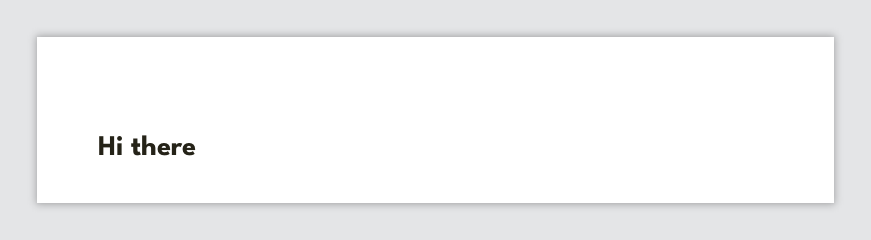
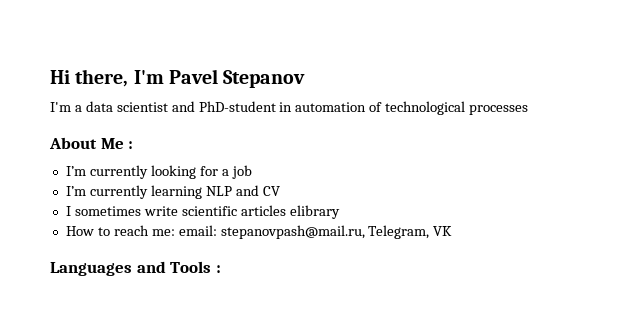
- Hi there
+ Hi there, I'm Pavel Stepanov
+ I'm a data scientist and PhD-student in automation of technological processes
+ About Me :
+ I’m currently looking for a job
+ I’m currently learning NLP and CV
+ I sometimes write scientific articles elibrary
+ How to reach me: email: stepanovpash@mail.ru, Telegram, VK
+ Languages and Tools :

